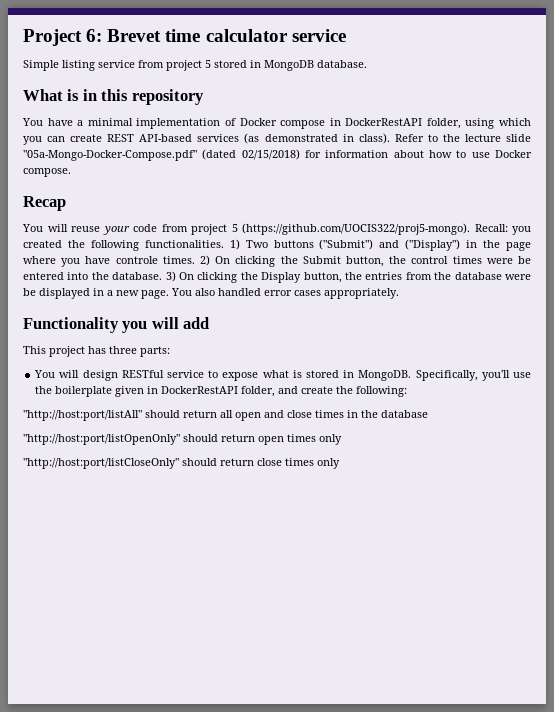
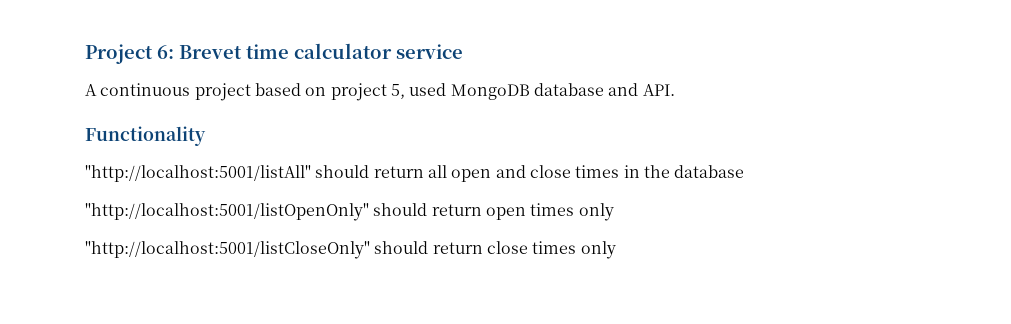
- Simple listing service from project 5 stored in MongoDB database.
- What is in this repository
- You have a minimal implementation of Docker compose in DockerRestAPI folder, using which you can create REST API-based services (as demonstrated in class). Refer to the lecture slide "05a-Mongo-Docker-Compose.pdf" (dated 02/15/2018) for information about how to use Docker compose.
- Recap
- You will reuse your code from project 5 (https://github.com/UOCIS322/proj5-mongo). Recall: you created the following functionalities. 1) Two buttons ("Submit") and ("Display") in the page where you have controle times. 2) On clicking the Submit button, the control times were be entered into the database. 3) On clicking the Display button, the entries from the database were be displayed in a new page. You also handled error cases appropriately.
- Functionality you will add
- This project has three parts:
- You will design RESTful service to expose what is stored in MongoDB. Specifically, you'll use the boilerplate given in DockerRestAPI folder, and create the following:
- "http://host:port/listAll" should return all open and close times in the database
+ A continuous project based on project 5, used MongoDB database and API.
+ Functionality
+ "http://localhost:5001/listAll" should return all open and close times in the database
- "http://host:port/listOpenOnly" should return open times only
+ "http://localhost:5001/listOpenOnly" should return open times only
- "http://host:port/listCloseOnly" should return close times only
+ "http://localhost:5001/listCloseOnly" should return close times only

